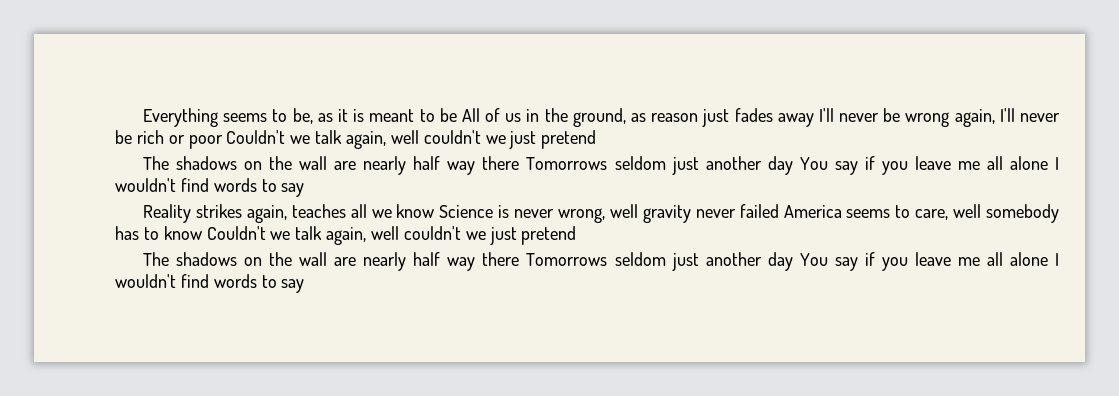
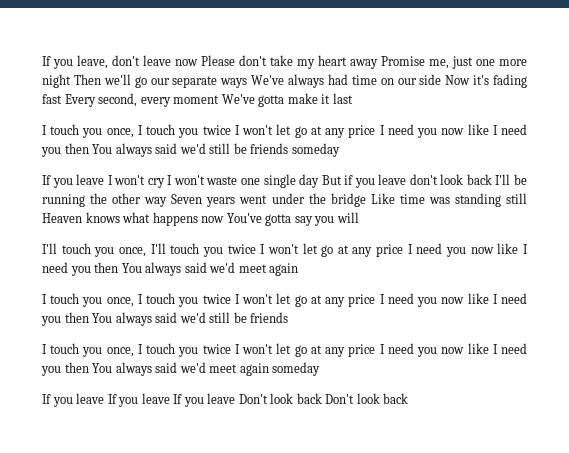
- Everything seems to be, as it is meant to be All of us in the ground, as reason just fades away I'll never be wrong again, I'll never be rich or poor Couldn't we talk again, well couldn't we just pretend
- The shadows on the wall are nearly half way there Tomorrows seldom just another day You say if you leave me all alone I wouldn't find words to say
- Reality strikes again, teaches all we know Science is never wrong, well gravity never failed America seems to care, well somebody has to know Couldn't we talk again, well couldn't we just pretend
- The shadows on the wall are nearly half way there Tomorrows seldom just another day You say if you leave me all alone I wouldn't find words to say
+ If you leave, don't leave now Please don't take my heart away Promise me, just one more night Then we'll go our separate ways We've always had time on our side Now it's fading fast Every second, every moment We've gotta make it last
+ I touch you once, I touch you twice I won't let go at any price I need you now like I need you then You always said we'd still be friends someday
+ If you leave I won't cry I won't waste one single day But if you leave don't look back I'll be running the other way Seven years went under the bridge Like time was standing still Heaven knows what happens now You've gotta say you will
+ I'll touch you once, I'll touch you twice I won't let go at any price I need you now like I need you then You always said we'd meet again
+ I touch you once, I touch you twice I won't let go at any price I need you now like I need you then You always said we'd still be friends
+ I touch you once, I touch you twice I won't let go at any price I need you now like I need you then You always said we'd meet again someday
+ If you leave If you leave If you leave Don't look back Don't look back

